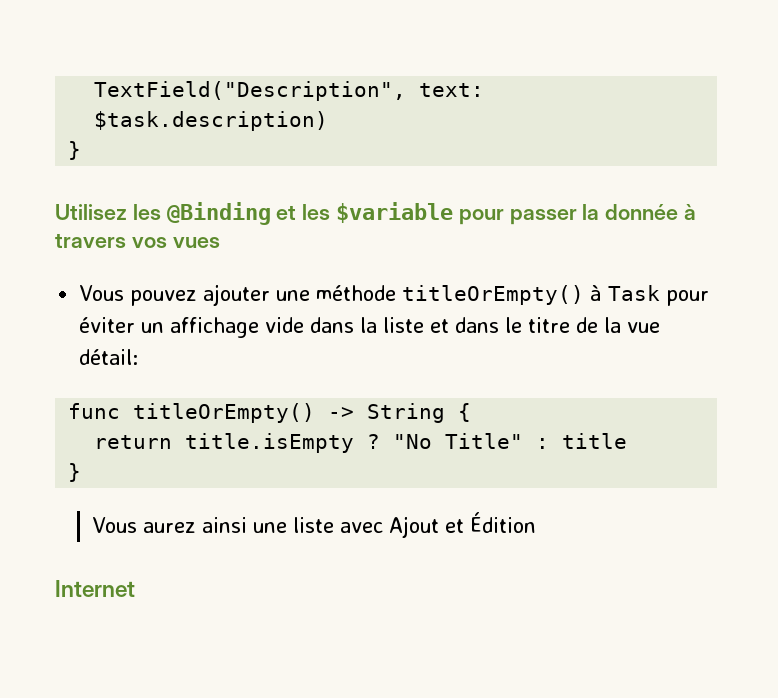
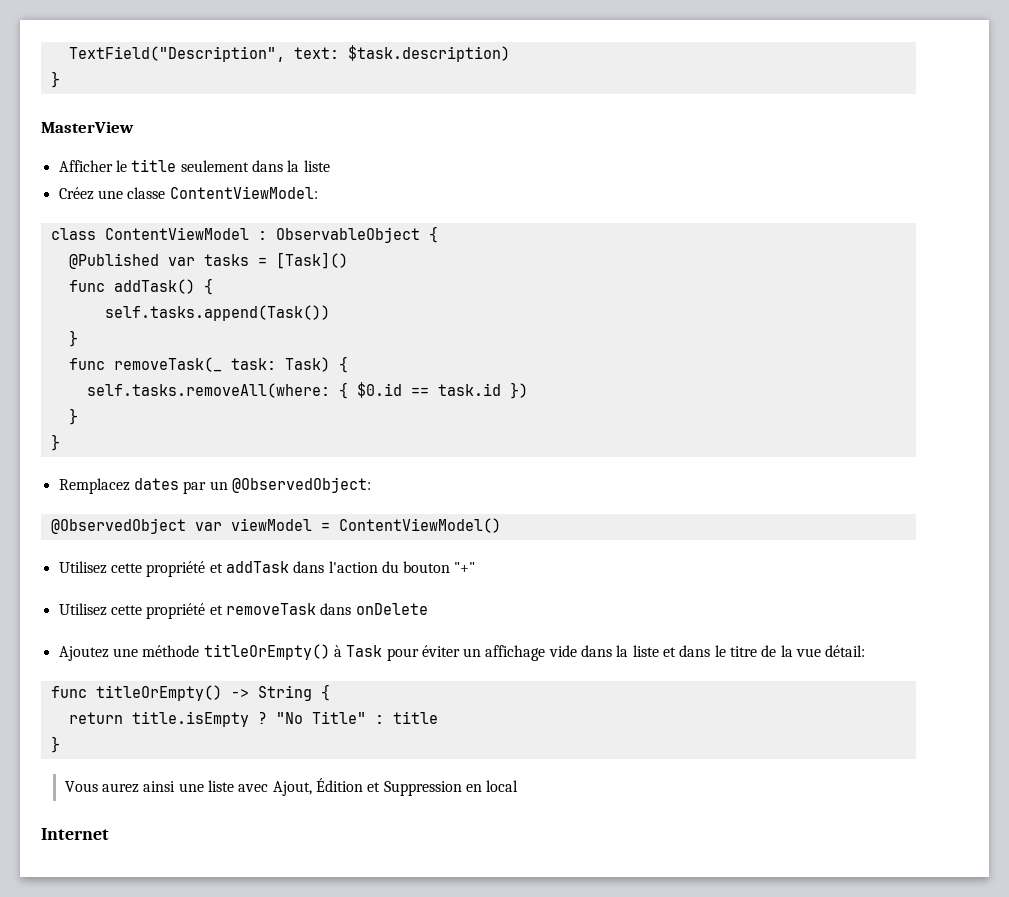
- Utilisez les @Binding et les $variable pour passer la donnée à travers vos vues
- Vous pouvez ajouter une méthode titleOrEmpty() à Task pour éviter un affichage vide dans la liste et dans le titre de la vue détail:
+ MasterView
+ Afficher le title seulement dans la liste
+ Créez une classe ContentViewModel:
+ class ContentViewModel : ObservableObject {
+ @Published var tasks = [Task]()
+ func addTask() {
+ self.tasks.append(Task())
+ }
+ func removeTask(_ task: Task) {
+ self.tasks.removeAll(where: { $0.id == task.id })
+ }
+ }
+ Remplacez dates par un @ObservedObject:
+ @ObservedObject var viewModel = ContentViewModel()
+ Utilisez cette propriété et addTask dans l'action du bouton "+"
+ Utilisez cette propriété et removeTask dans onDelete
+ Ajoutez une méthode titleOrEmpty() à Task pour éviter un affichage vide dans la liste et dans le titre de la vue détail:
- Vous aurez ainsi une liste avec Ajout et Édition
+ Vous aurez ainsi une liste avec Ajout, Édition et Suppression en local

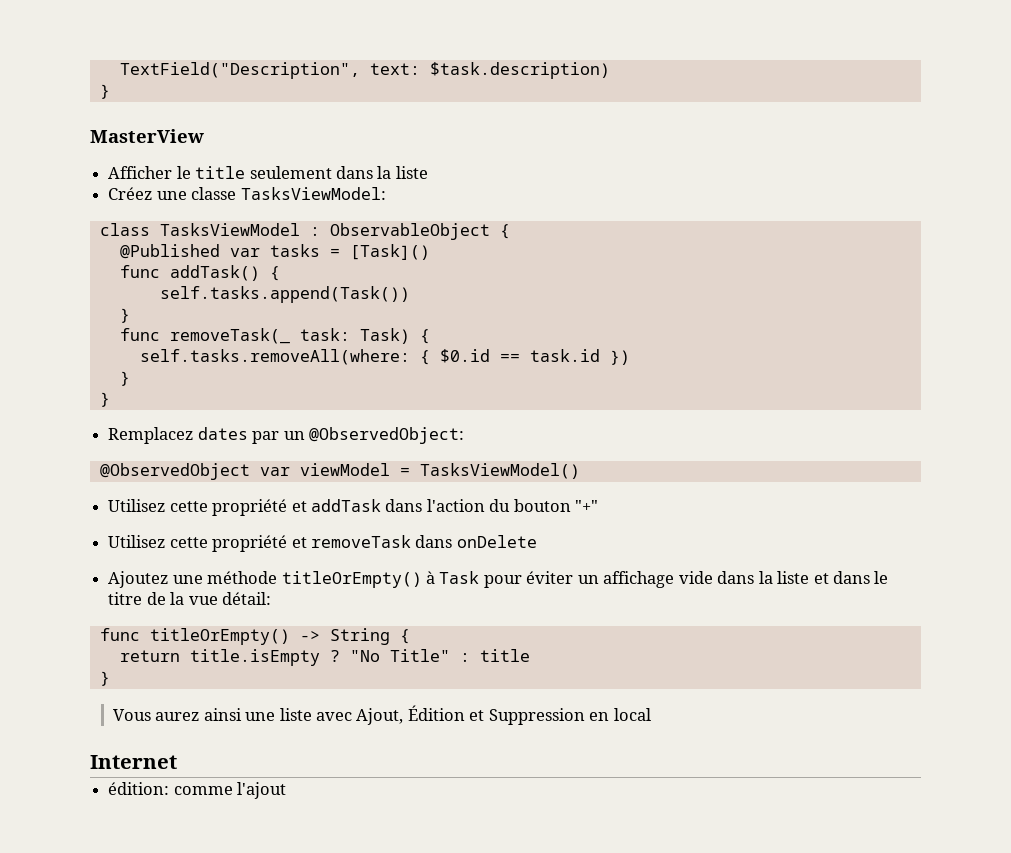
- Créez une classe ContentViewModel:
+ Créez une classe TasksViewModel:
- class ContentViewModel : ObservableObject {
+ class TasksViewModel : ObservableObject {
- @ObservedObject var viewModel = ContentViewModel()
+ @ObservedObject var viewModel = TasksViewModel()
+ édition: comme l'ajout

